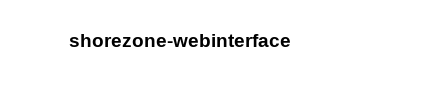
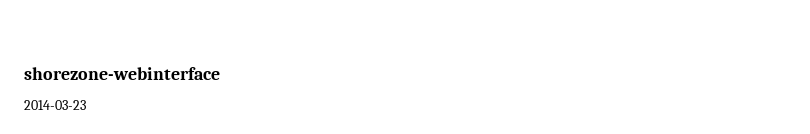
+ 2014-03-23

